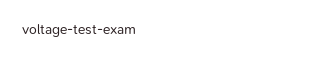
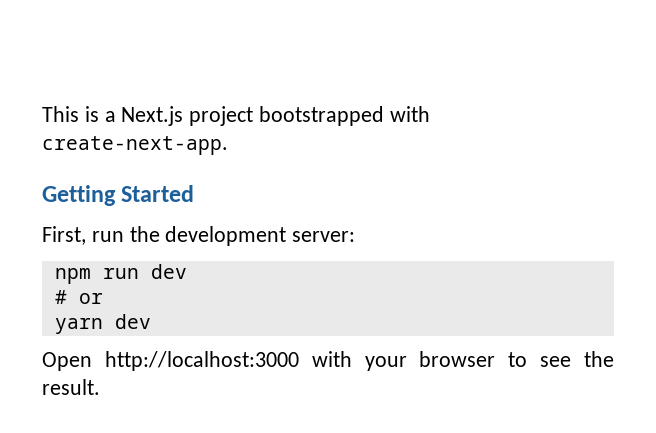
- voltage-test-exam
+ This is a Next.js project bootstrapped with create-next-app.
+ Getting Started
+ First, run the development server:
+ npm run dev
+ # or
+ yarn dev
+ Open http://localhost:3000 with your browser to see the result.

